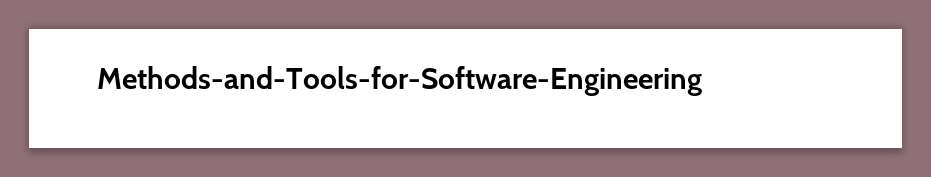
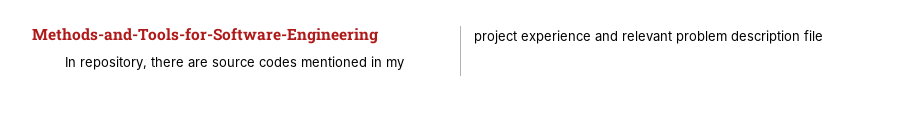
+ In repository, there are source codes mentioned in my project experience and relevant problem description file

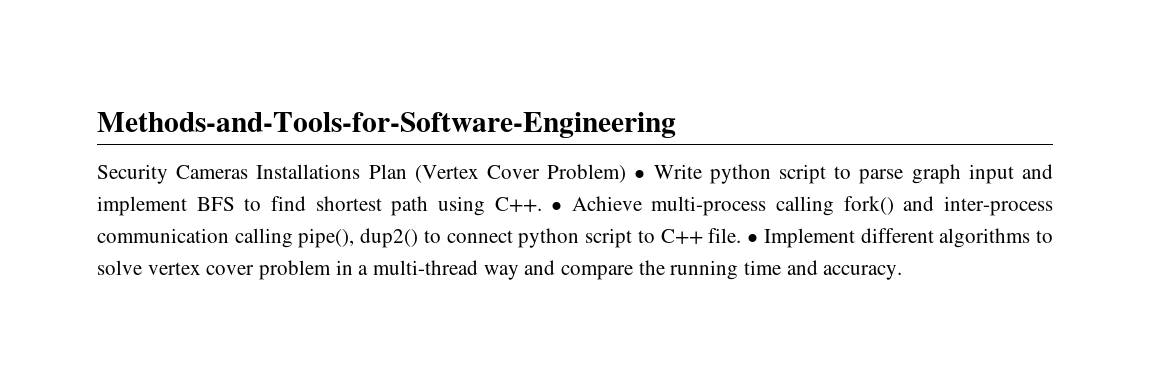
- In repository, there are source codes mentioned in my project experience and relevant problem description file
+ Security Cameras Installations Plan (Vertex Cover Problem) • Write python script to parse graph input and implement BFS to find shortest path using C++. • Achieve multi-process calling fork() and inter-process communication calling pipe(), dup2() to connect python script to C++ file. • Implement different algorithms to solve vertex cover problem in a multi-thread way and compare the running time and accuracy.

